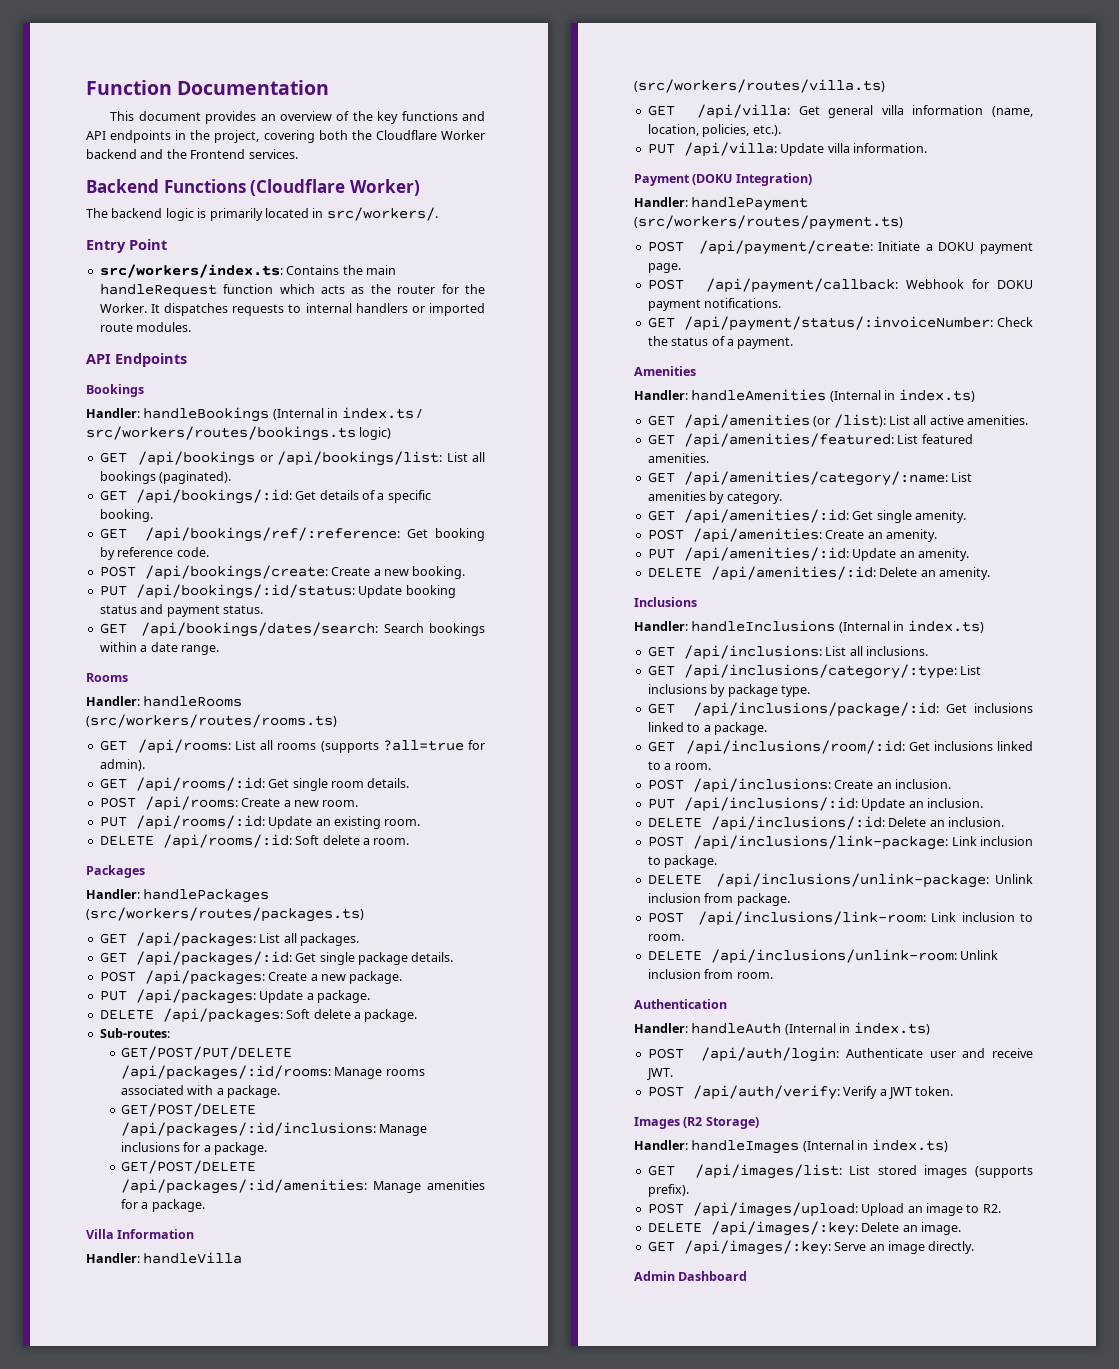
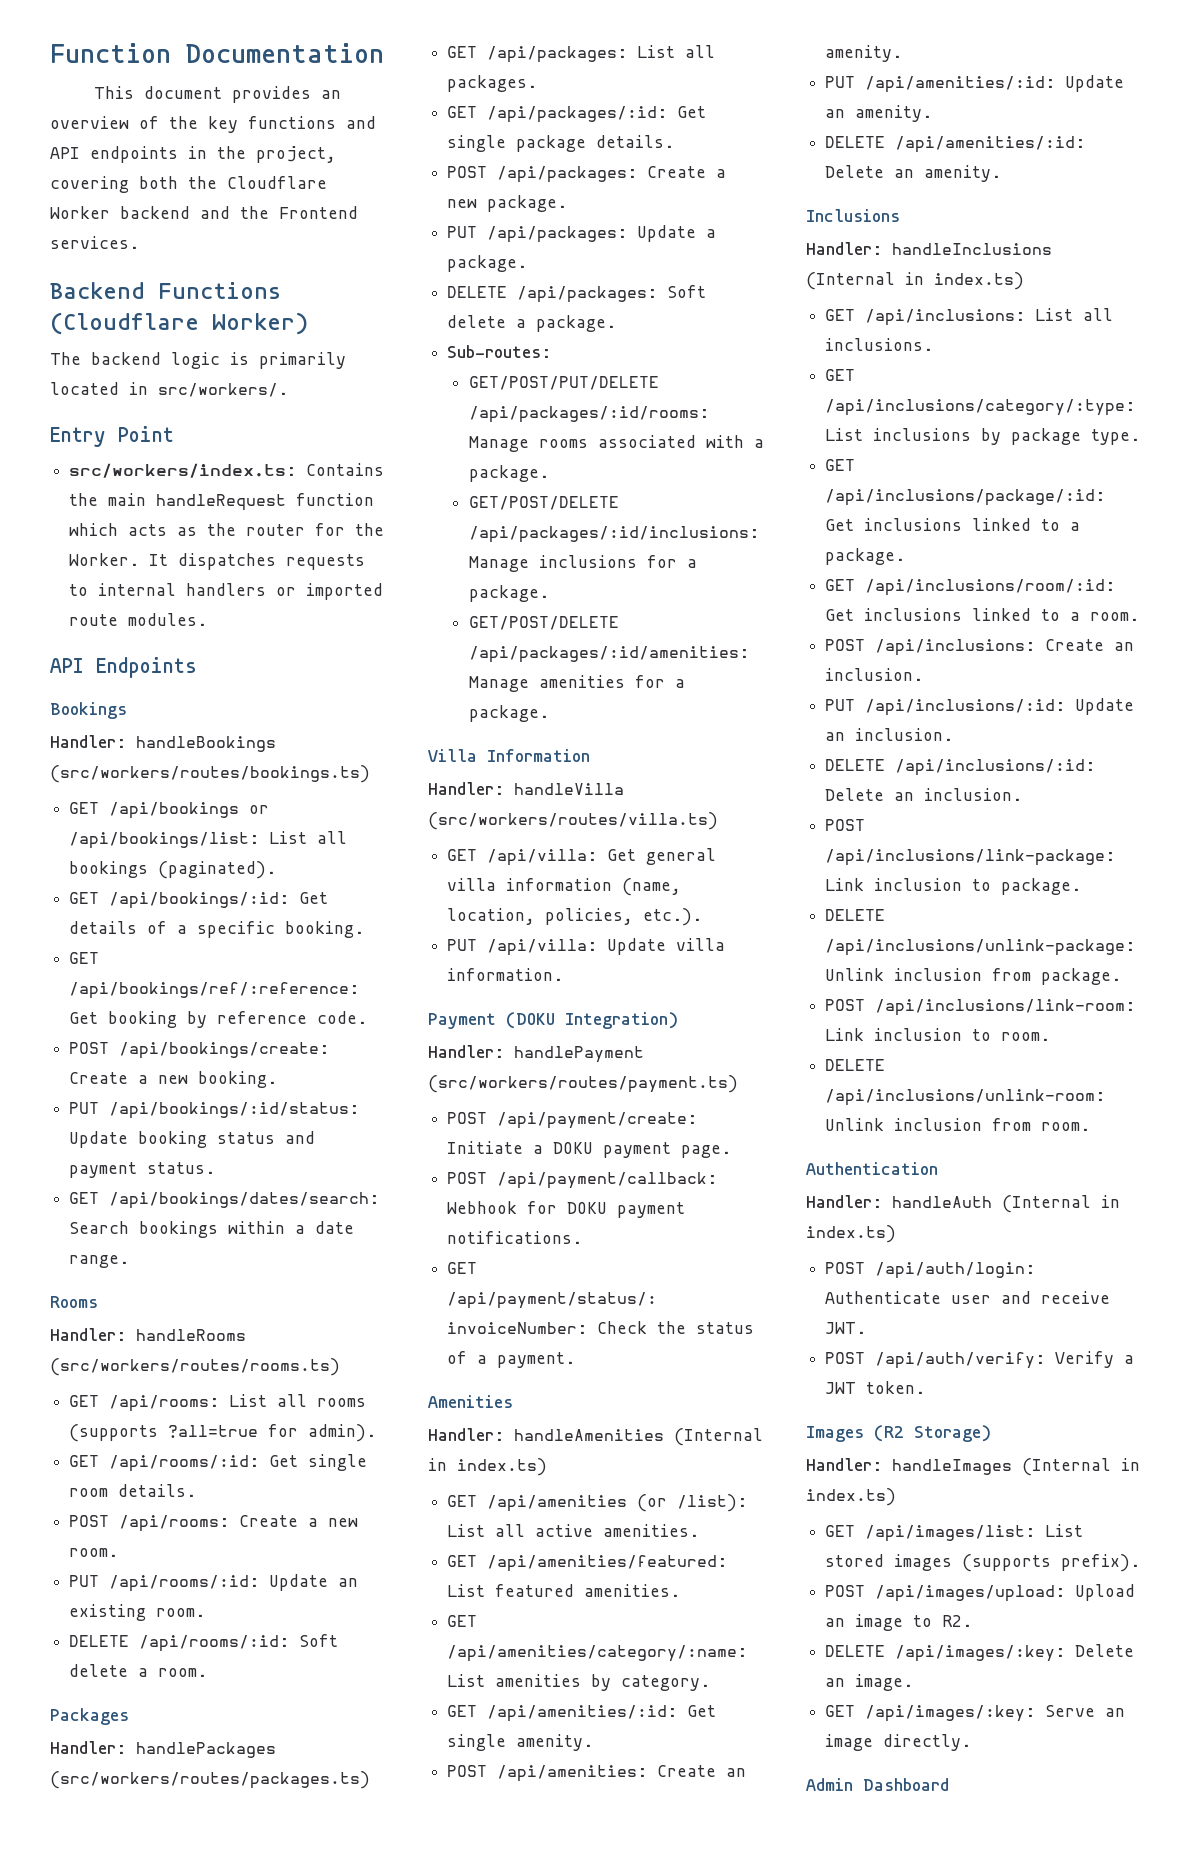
- Handler: handleBookings (Internal in index.ts / src/workers/routes/bookings.ts logic)
+ Handler: handleBookings (src/workers/routes/bookings.ts)

